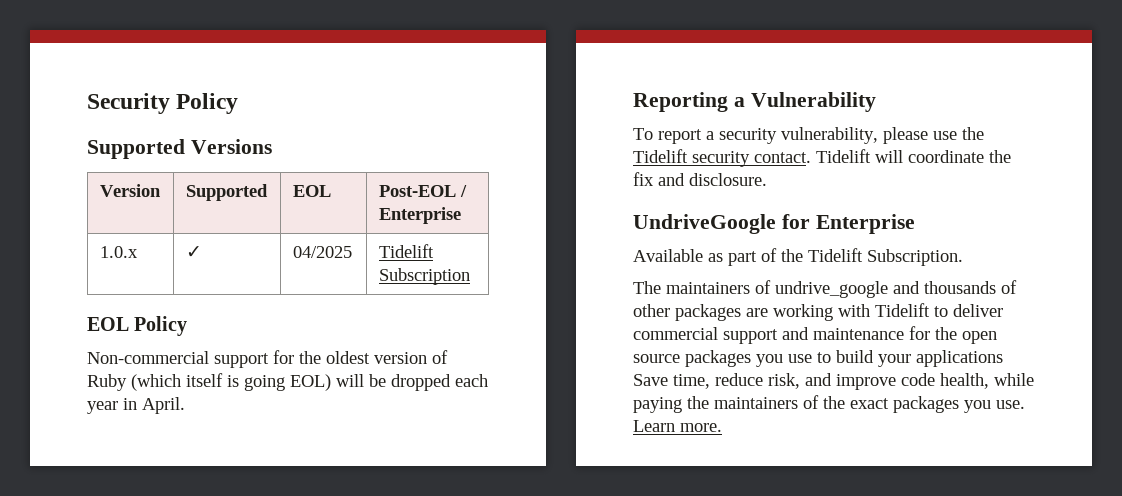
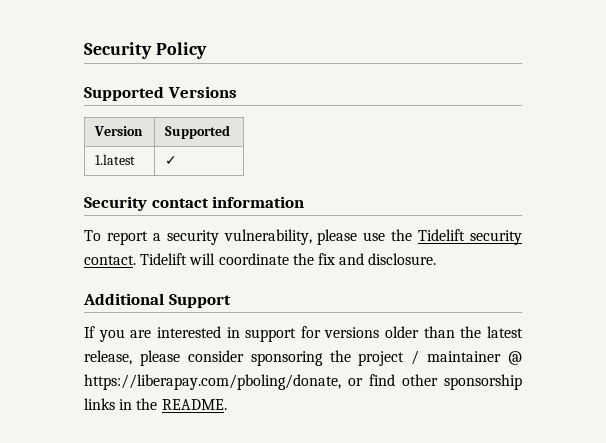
- Version | Supported | EOL | Post-EOL / Enterprise
- 1.0.x | ✓ | 04/2025 | Tidelift Subscription
- EOL Policy
- Non-commercial support for the oldest version of Ruby (which itself is going EOL) will be dropped each year in April.
- Reporting a Vulnerability
+ Version | Supported
+ 1.latest | ✓
+ Security contact information
- UndriveGoogle for Enterprise
- Available as part of the Tidelift Subscription.
- The maintainers of undrive_google and thousands of other packages are working with Tidelift to deliver commercial support and maintenance for the open source packages you use to build your applications Save time, reduce risk, and improve code health, while paying the maintainers of the exact packages you use. Learn more.
+ Additional Support
+ If you are interested in support for versions older than the latest release, please consider sponsoring the project / maintainer @ https://liberapay.com/pboling/donate, or find other sponsorship links in the README.

